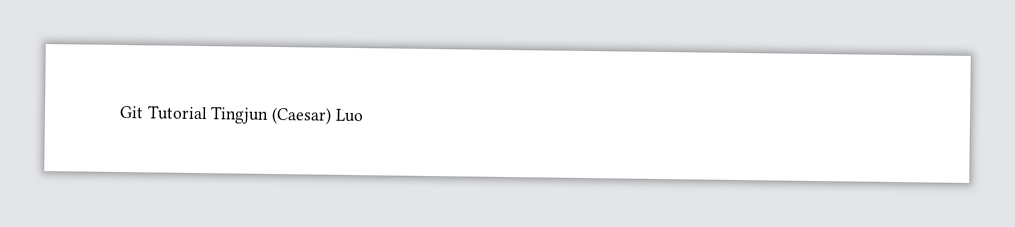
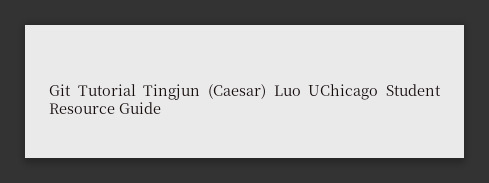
- Git Tutorial Tingjun (Caesar) Luo
+ Git Tutorial Tingjun (Caesar) Luo UChicago Student Resource Guide

